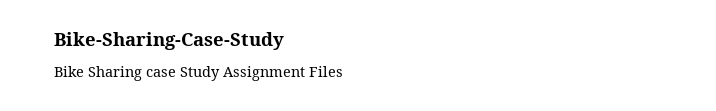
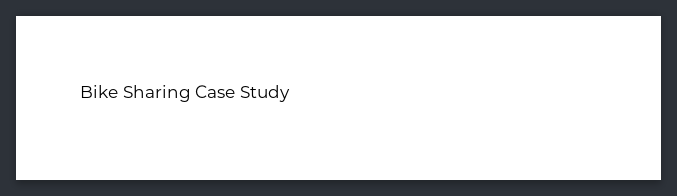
- Bike-Sharing-Case-Study
- Bike Sharing case Study Assignment Files
+ Bike Sharing Case Study

